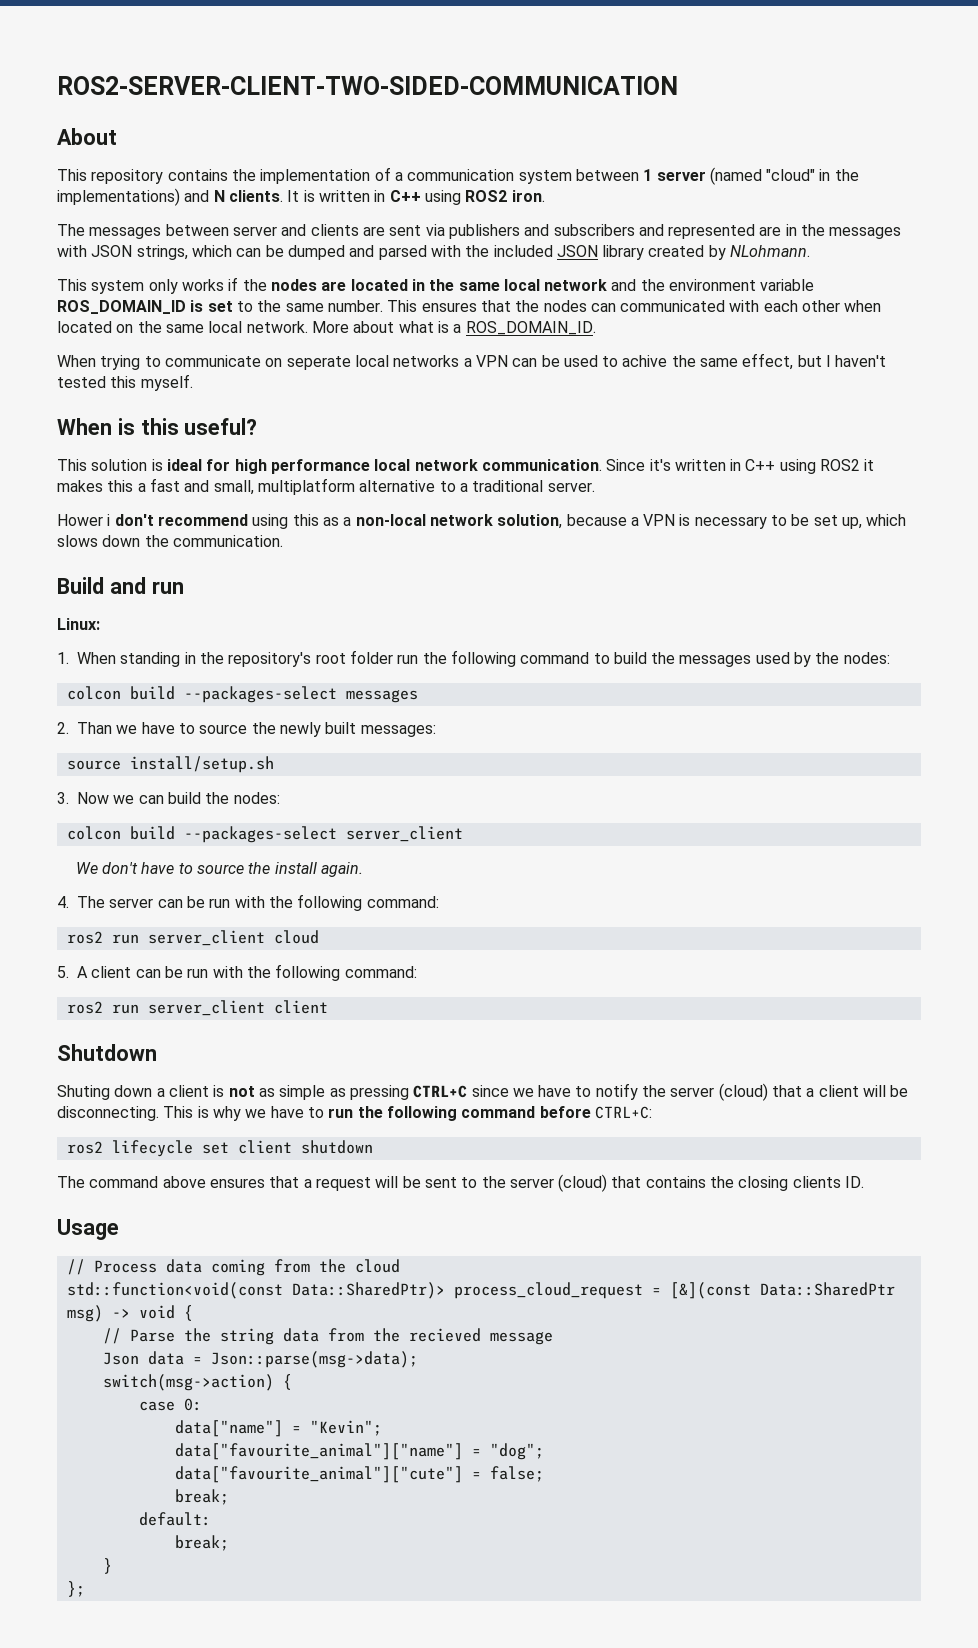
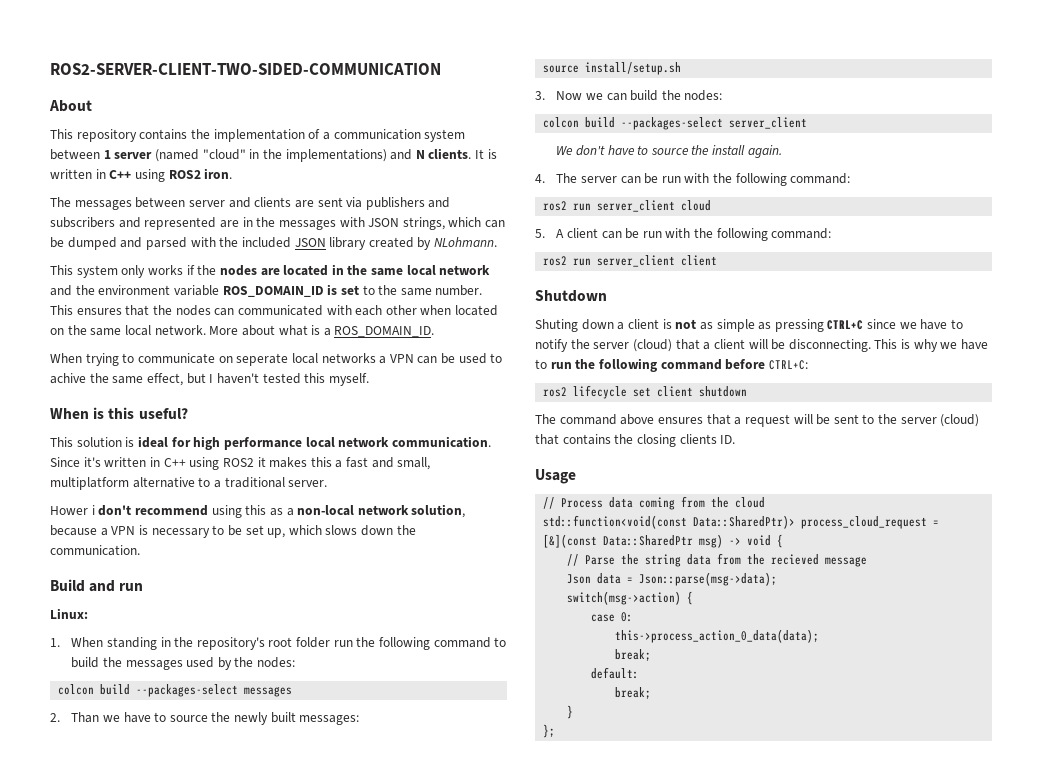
- data["name"] = "Kevin";
- data["favourite_animal"]["name"] = "dog";
- data["favourite_animal"]["cute"] = false;
+ this->process_action_0_data(data);

